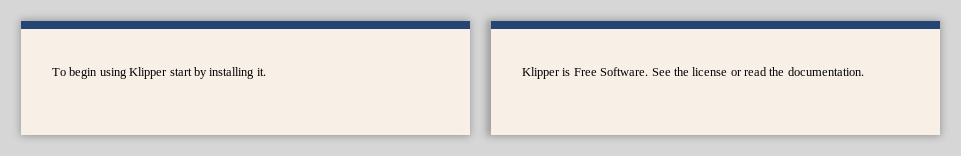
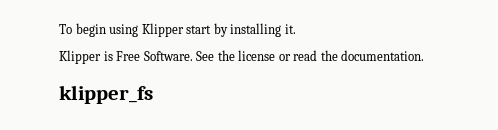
+ klipper_fs

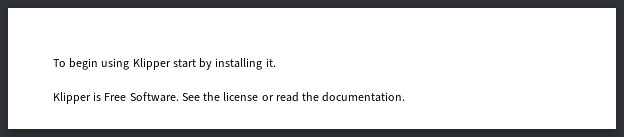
- klipper_fs

